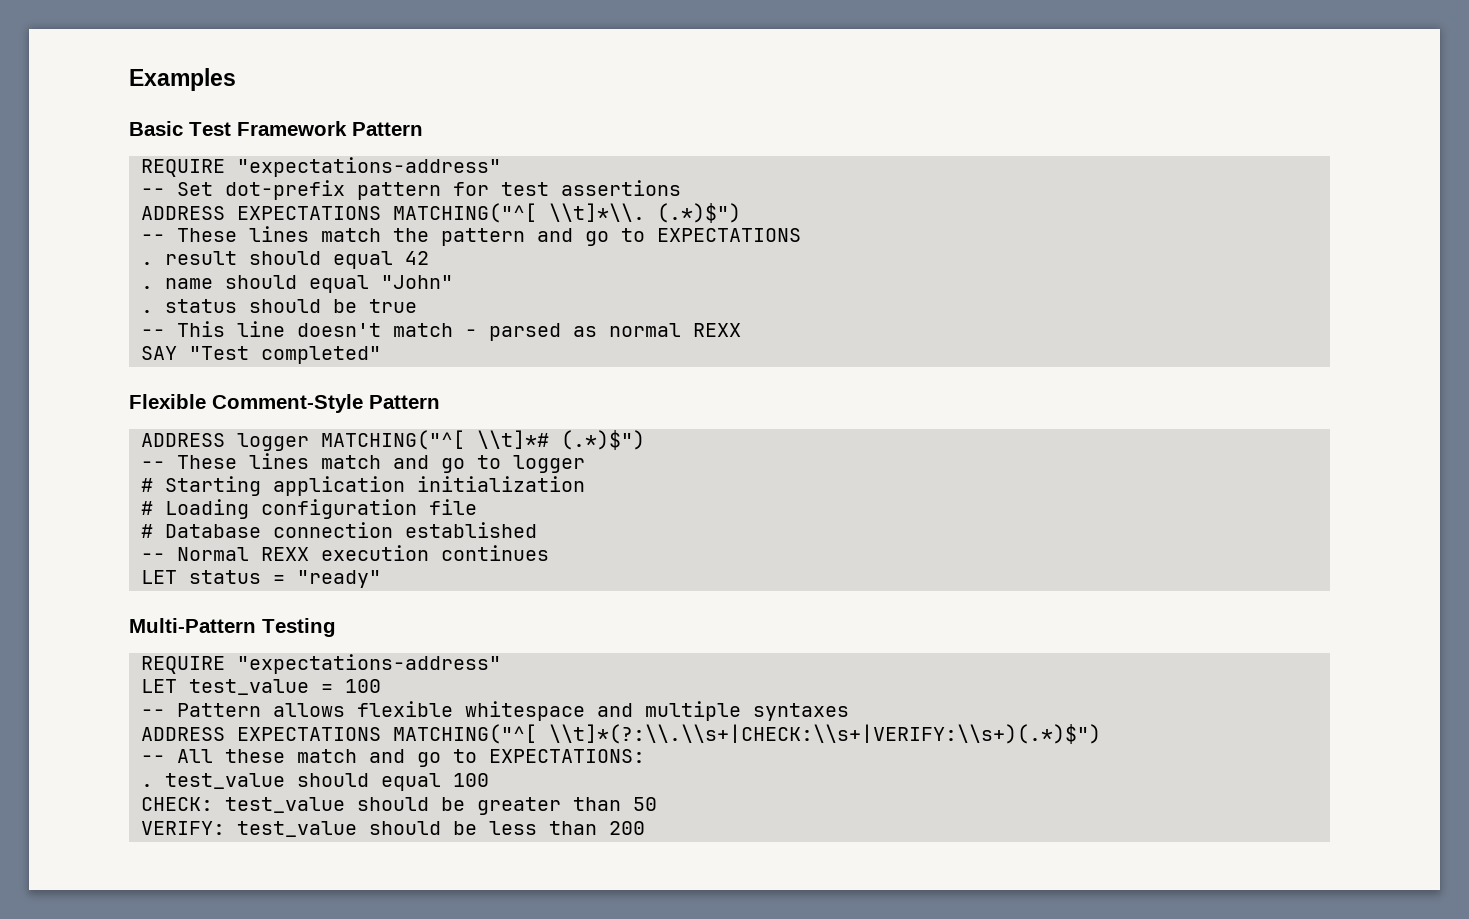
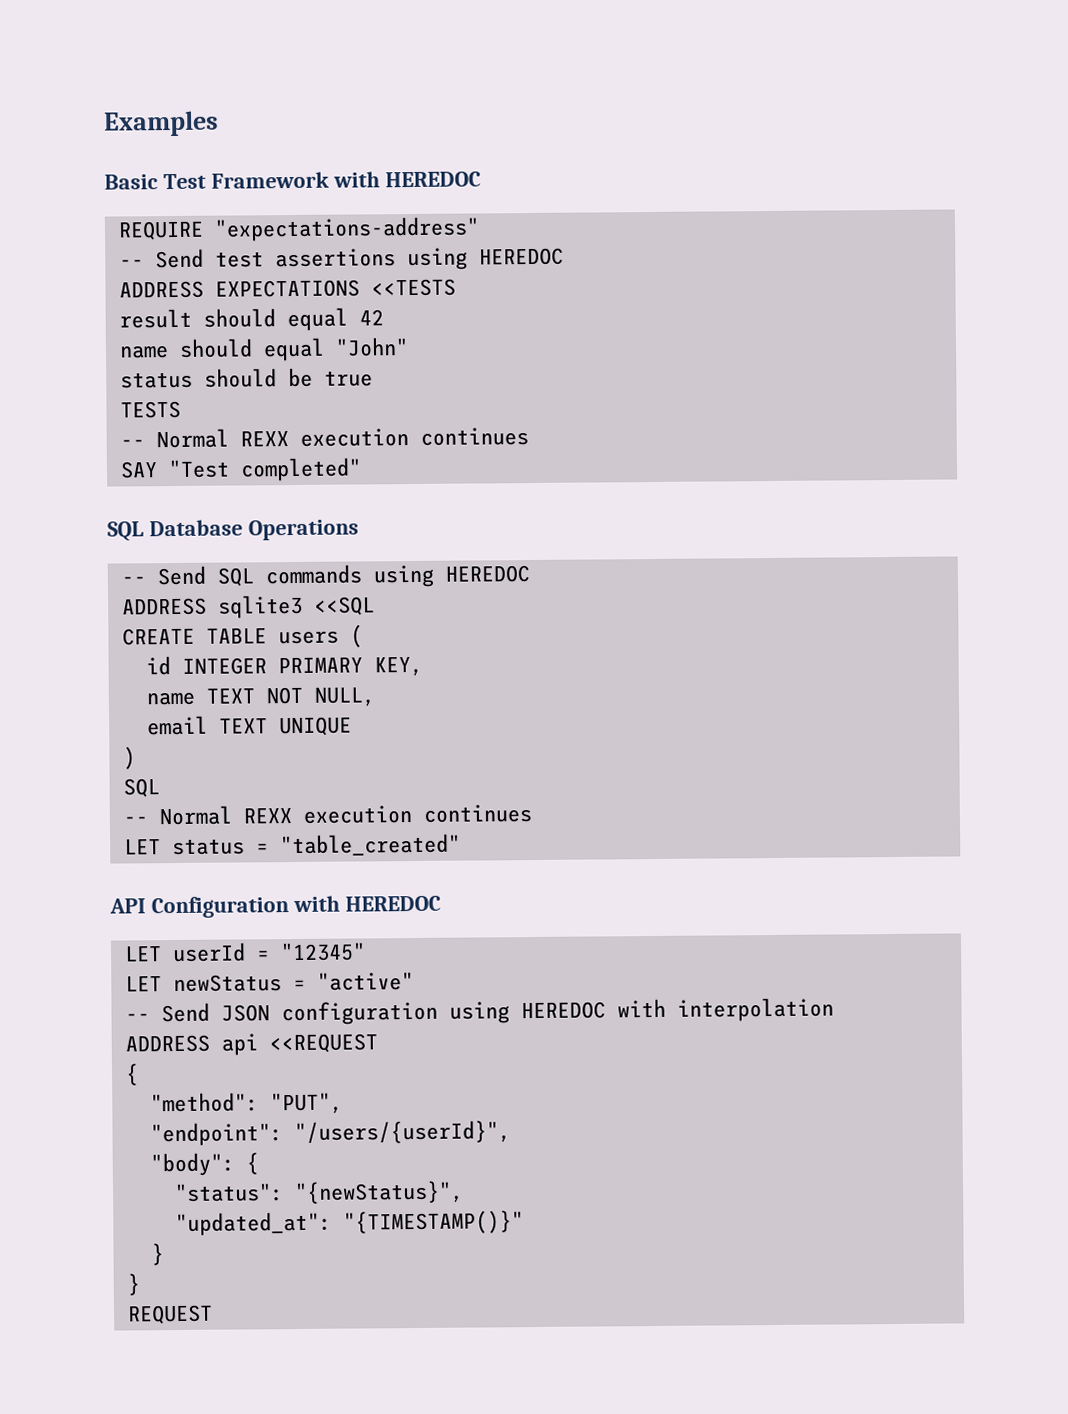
- Basic Test Framework Pattern
+ Basic Test Framework with HEREDOC
- -- Set dot-prefix pattern for test assertions
- ADDRESS EXPECTATIONS MATCHING("^[ \\t]*\\. (.*)$")
- -- These lines match the pattern and go to EXPECTATIONS
- . result should equal 42
+ -- Send test assertions using HEREDOC
+ ADDRESS EXPECTATIONS <<TESTS
+ result should equal 42
- . name should equal "John"
+ name should equal "John"
- . status should be true
+ status should be true
- -- This line doesn't match - parsed as normal REXX
+ TESTS
+ -- Normal REXX execution continues
- Flexible Comment-Style Pattern
- ADDRESS logger MATCHING("^[ \\t]*# (.*)$")
- -- These lines match and go to logger
- # Starting application initialization
- # Loading configuration file
- # Database connection established
+ SQL Database Operations
+ -- Send SQL commands using HEREDOC
+ ADDRESS sqlite3 <<SQL
+ CREATE TABLE users (
+ id INTEGER PRIMARY KEY,
+ name TEXT NOT NULL,
+ email TEXT UNIQUE
+ )
+ SQL
- LET status = "ready"
- Multi-Pattern Testing
- REQUIRE "expectations-address"
- LET test_value = 100
- -- Pattern allows flexible whitespace and multiple syntaxes
- ADDRESS EXPECTATIONS MATCHING("^[ \\t]*(?:\\.\\s+|CHECK:\\s+|VERIFY:\\s+)(.*)$")
- -- All these match and go to EXPECTATIONS:
- . test_value should equal 100
- CHECK: test_value should be greater than 50
- VERIFY: test_value should be less than 200
+ LET status = "table_created"
+ API Configuration with HEREDOC
+ LET userId = "12345"
+ LET newStatus = "active"
+ -- Send JSON configuration using HEREDOC with interpolation
+ ADDRESS api <<REQUEST
+ {
+ "method": "PUT",
+ "endpoint": "/users/{userId}",
+ "body": {
+ "status": "{newStatus}",
+ "updated_at": "{TIMESTAMP()}"
+ }
+ }
+ REQUEST

